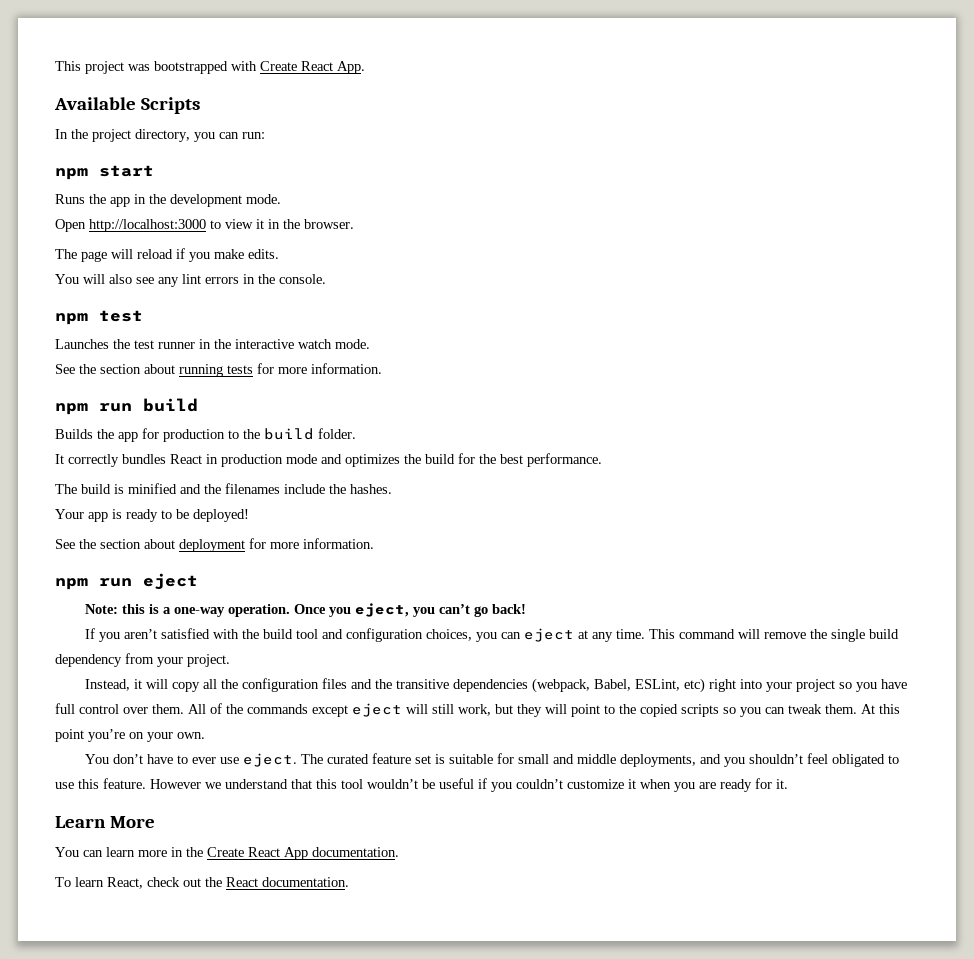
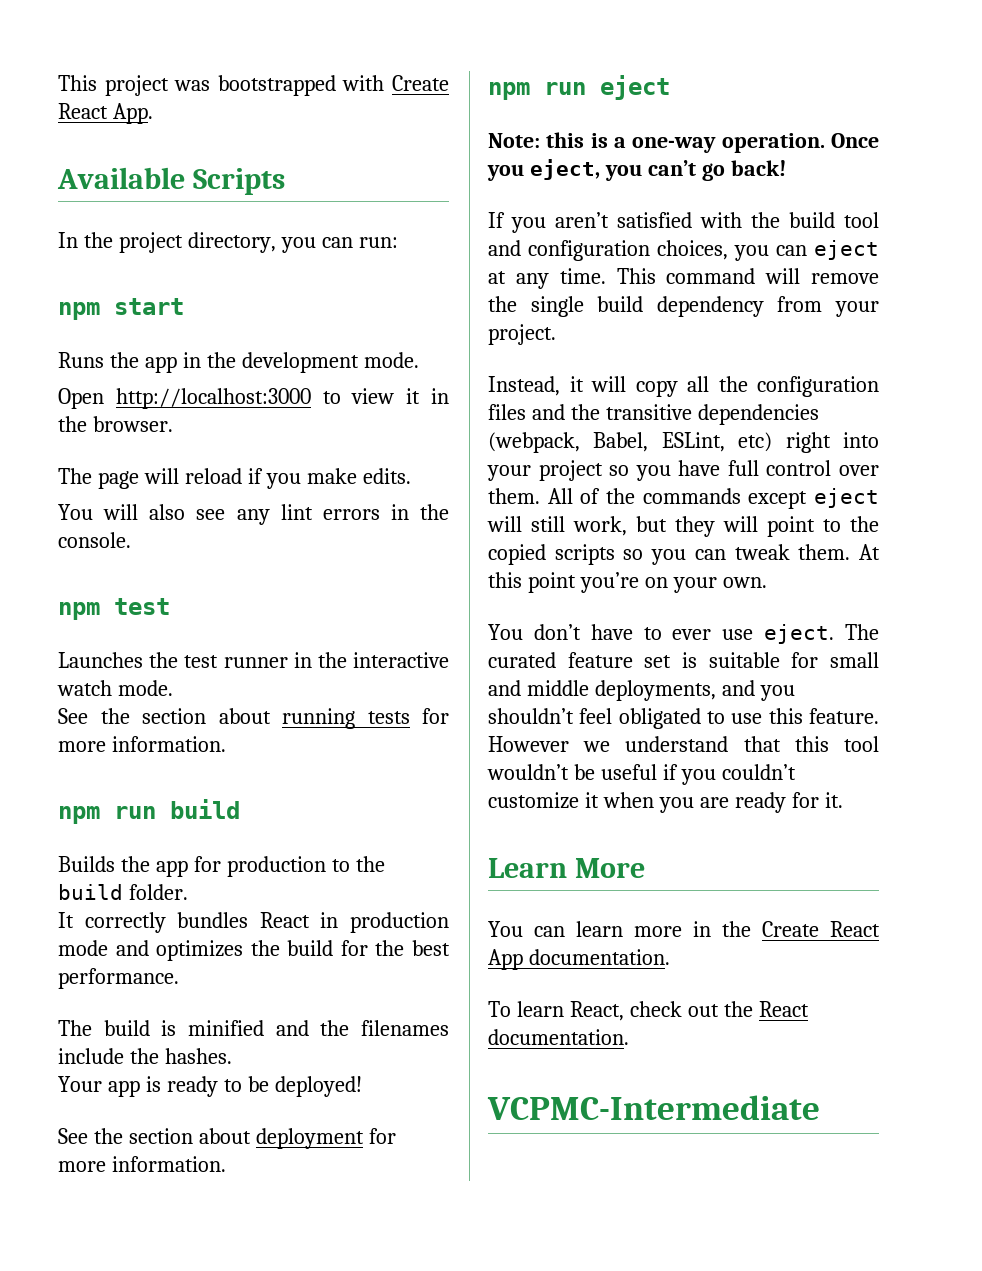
+ VCPMC-Intermediate

